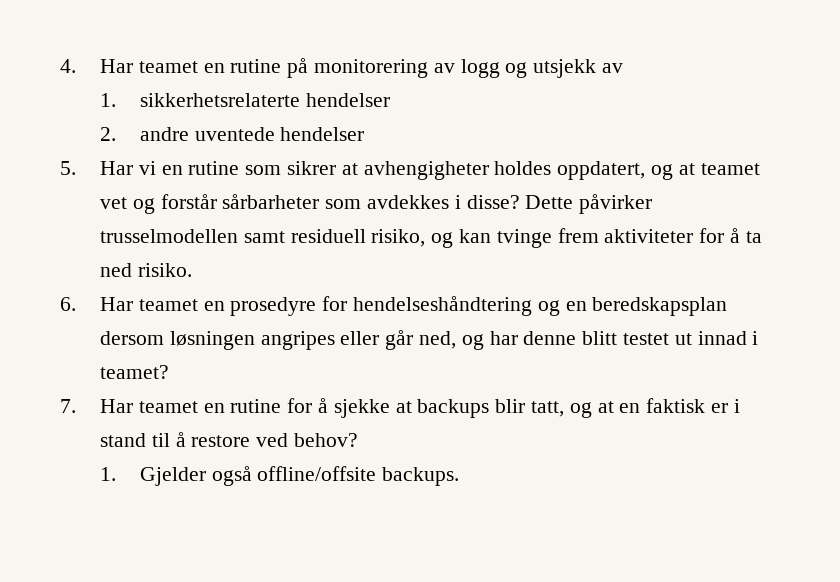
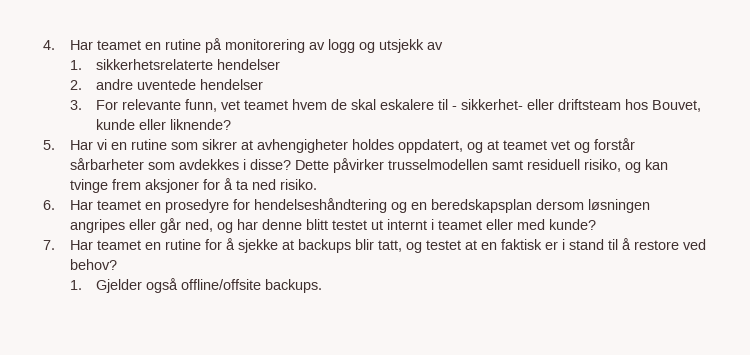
+ 3. For relevante funn, vet teamet hvem de skal eskalere til - sikkerhet- eller driftsteam hos Bouvet, kunde eller liknende?
- Dette påvirker trusselmodellen samt residuell risiko, og kan tvinge frem aktiviteter for å ta ned risiko.
+ Dette påvirker trusselmodellen samt residuell risiko, og kan tvinge frem aksjoner for å ta ned risiko.
- 6. Har teamet en prosedyre for hendelseshåndtering og en beredskapsplan dersom løsningen angripes eller går ned, og har denne blitt testet ut innad i teamet?
+ 6. Har teamet en prosedyre for hendelseshåndtering og en beredskapsplan dersom løsningen angripes eller går ned, og har denne blitt testet ut internt i teamet eller med kunde?
- 7. Har teamet en rutine for å sjekke at backups blir tatt, og at en faktisk er i stand til å restore ved behov?
+ 7. Har teamet en rutine for å sjekke at backups blir tatt, og testet at en faktisk er i stand til å restore ved behov?

